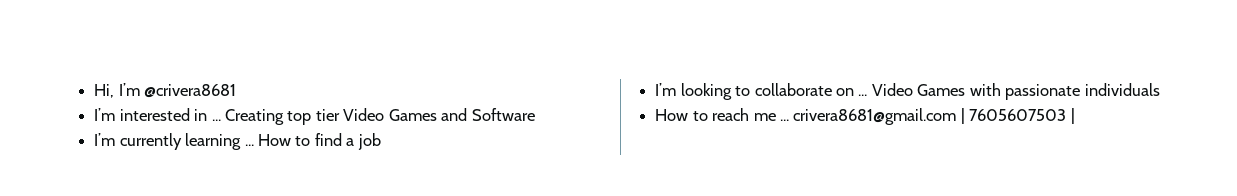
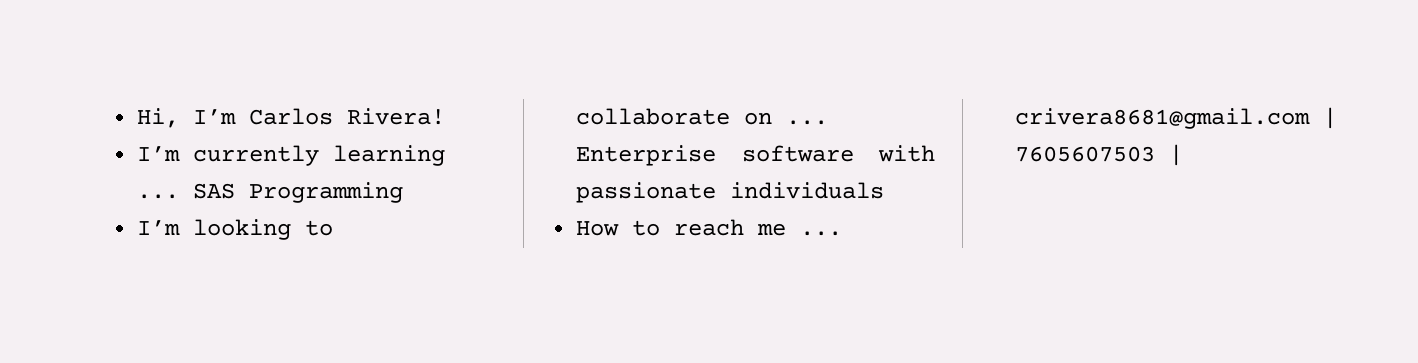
- Hi, I’m @crivera8681
- I’m interested in ... Creating top tier Video Games and Software
+ Hi, I’m Carlos Rivera!
- How to find a job
+ SAS Programming
- Video Games with passionate individuals
+ Enterprise software with passionate individuals

